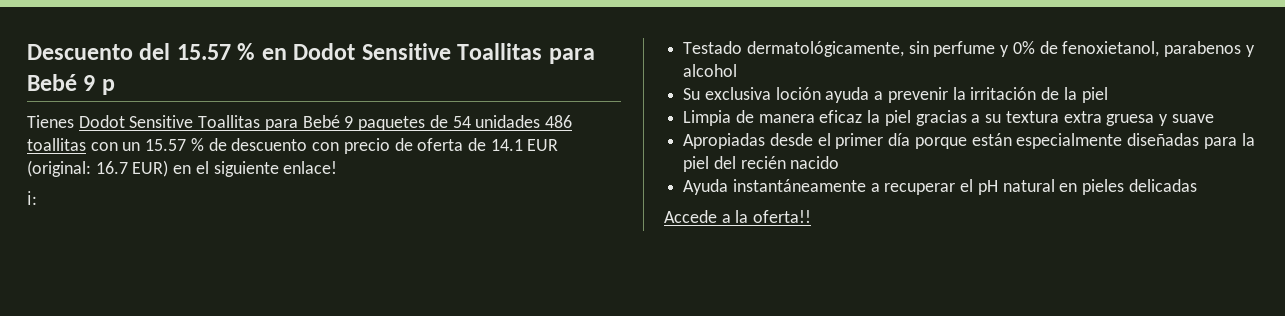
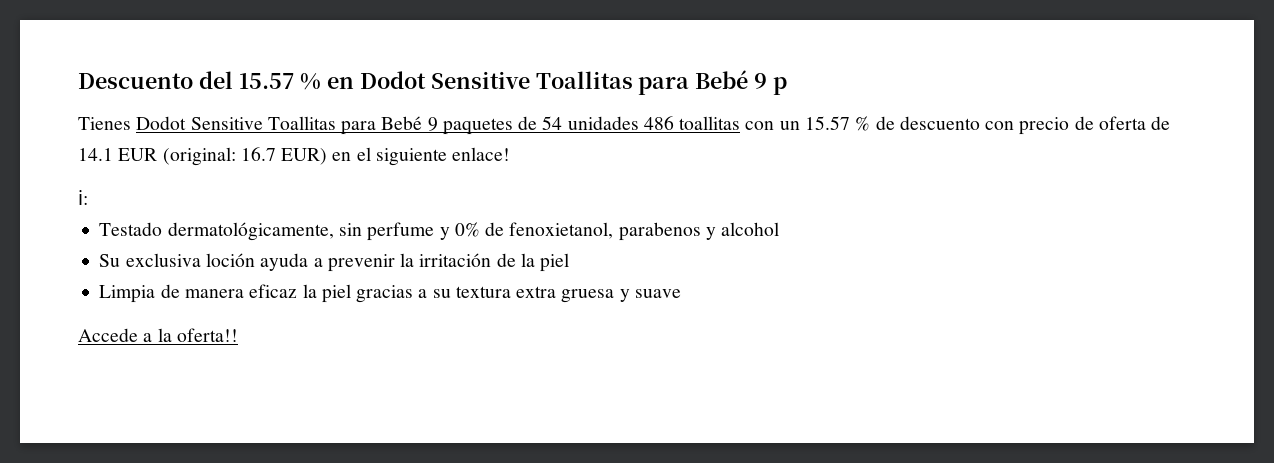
- Apropiadas desde el primer día porque están especialmente diseñadas para la piel del recién nacido
- Ayuda instantáneamente a recuperar el pH natural en pieles delicadas

